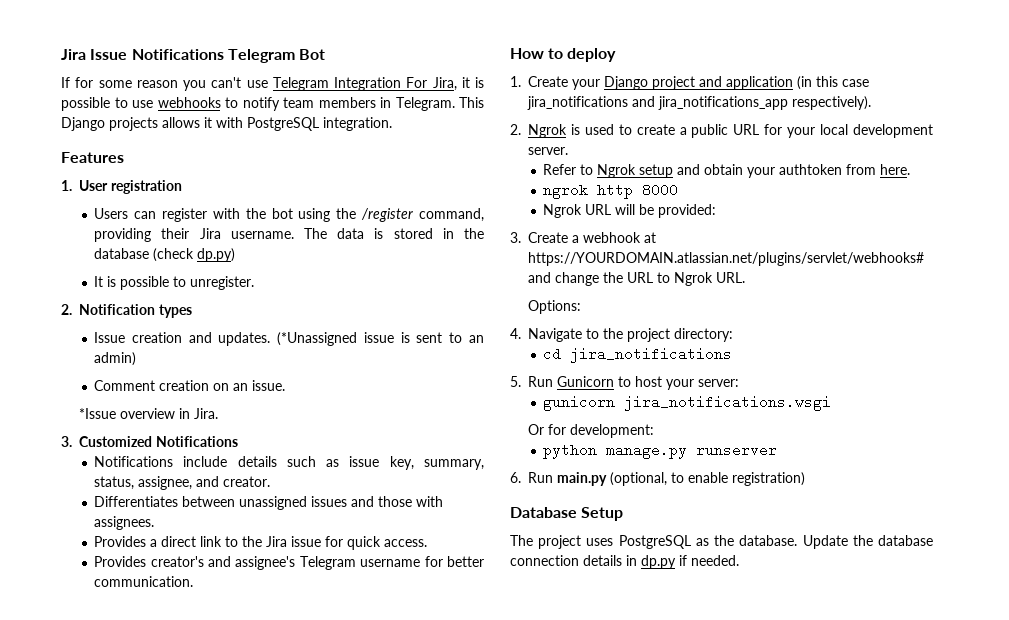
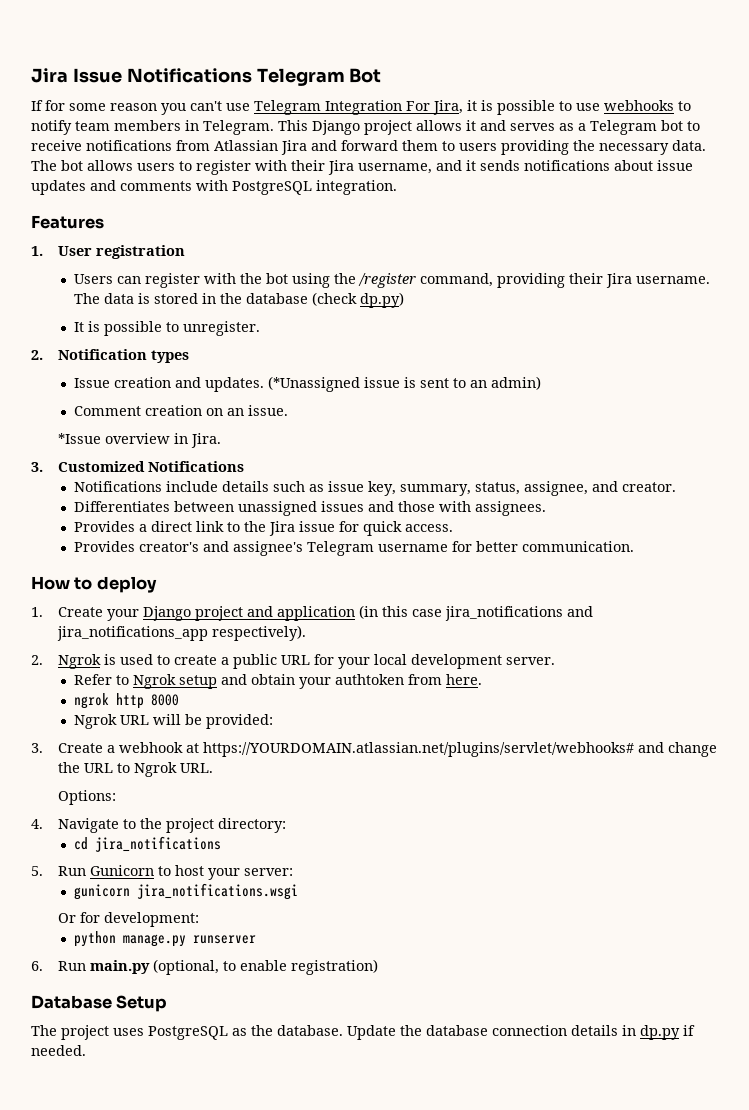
- This Django projects allows it with PostgreSQL integration.
+ This Django project allows it and serves as a Telegram bot to receive notifications from Atlassian Jira and forward them to users providing the necessary data. The bot allows users to register with their Jira username, and it sends notifications about issue updates and comments with PostgreSQL integration.

